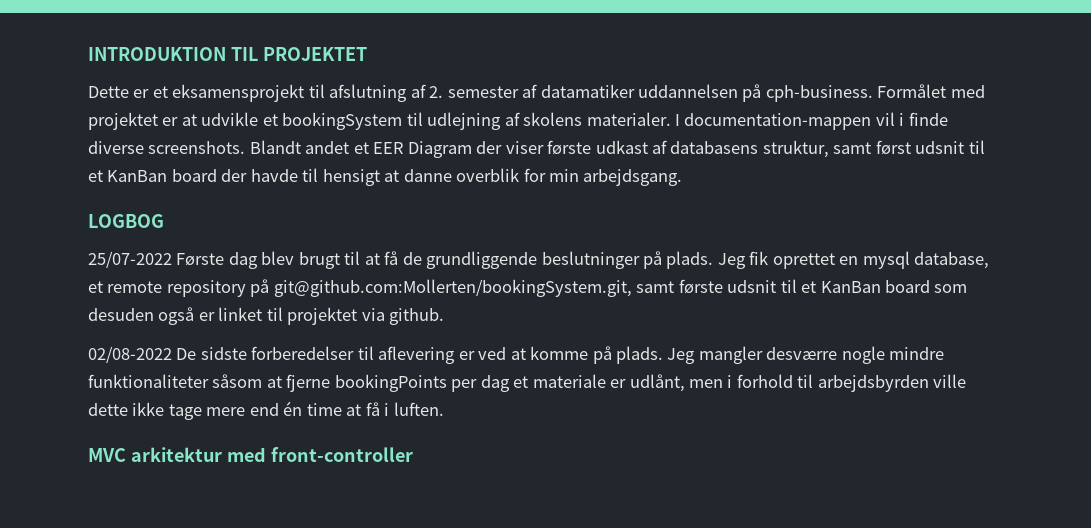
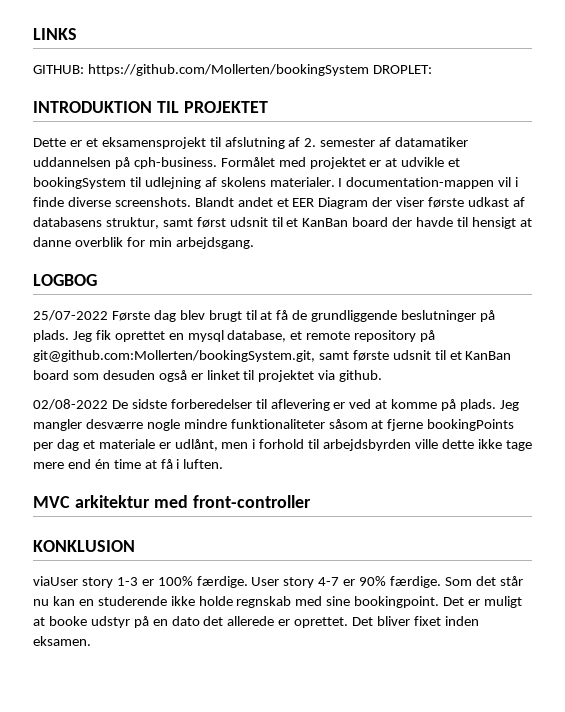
+ LINKS
+ GITHUB: https://github.com/Mollerten/bookingSystem DROPLET:
+ KONKLUSION
+ viaUser story 1-3 er 100% færdige. User story 4-7 er 90% færdige. Som det står nu kan en studerende ikke holde regnskab med sine bookingpoint. Det er muligt at booke udstyr på en dato det allerede er oprettet. Det bliver fixet inden eksamen.

